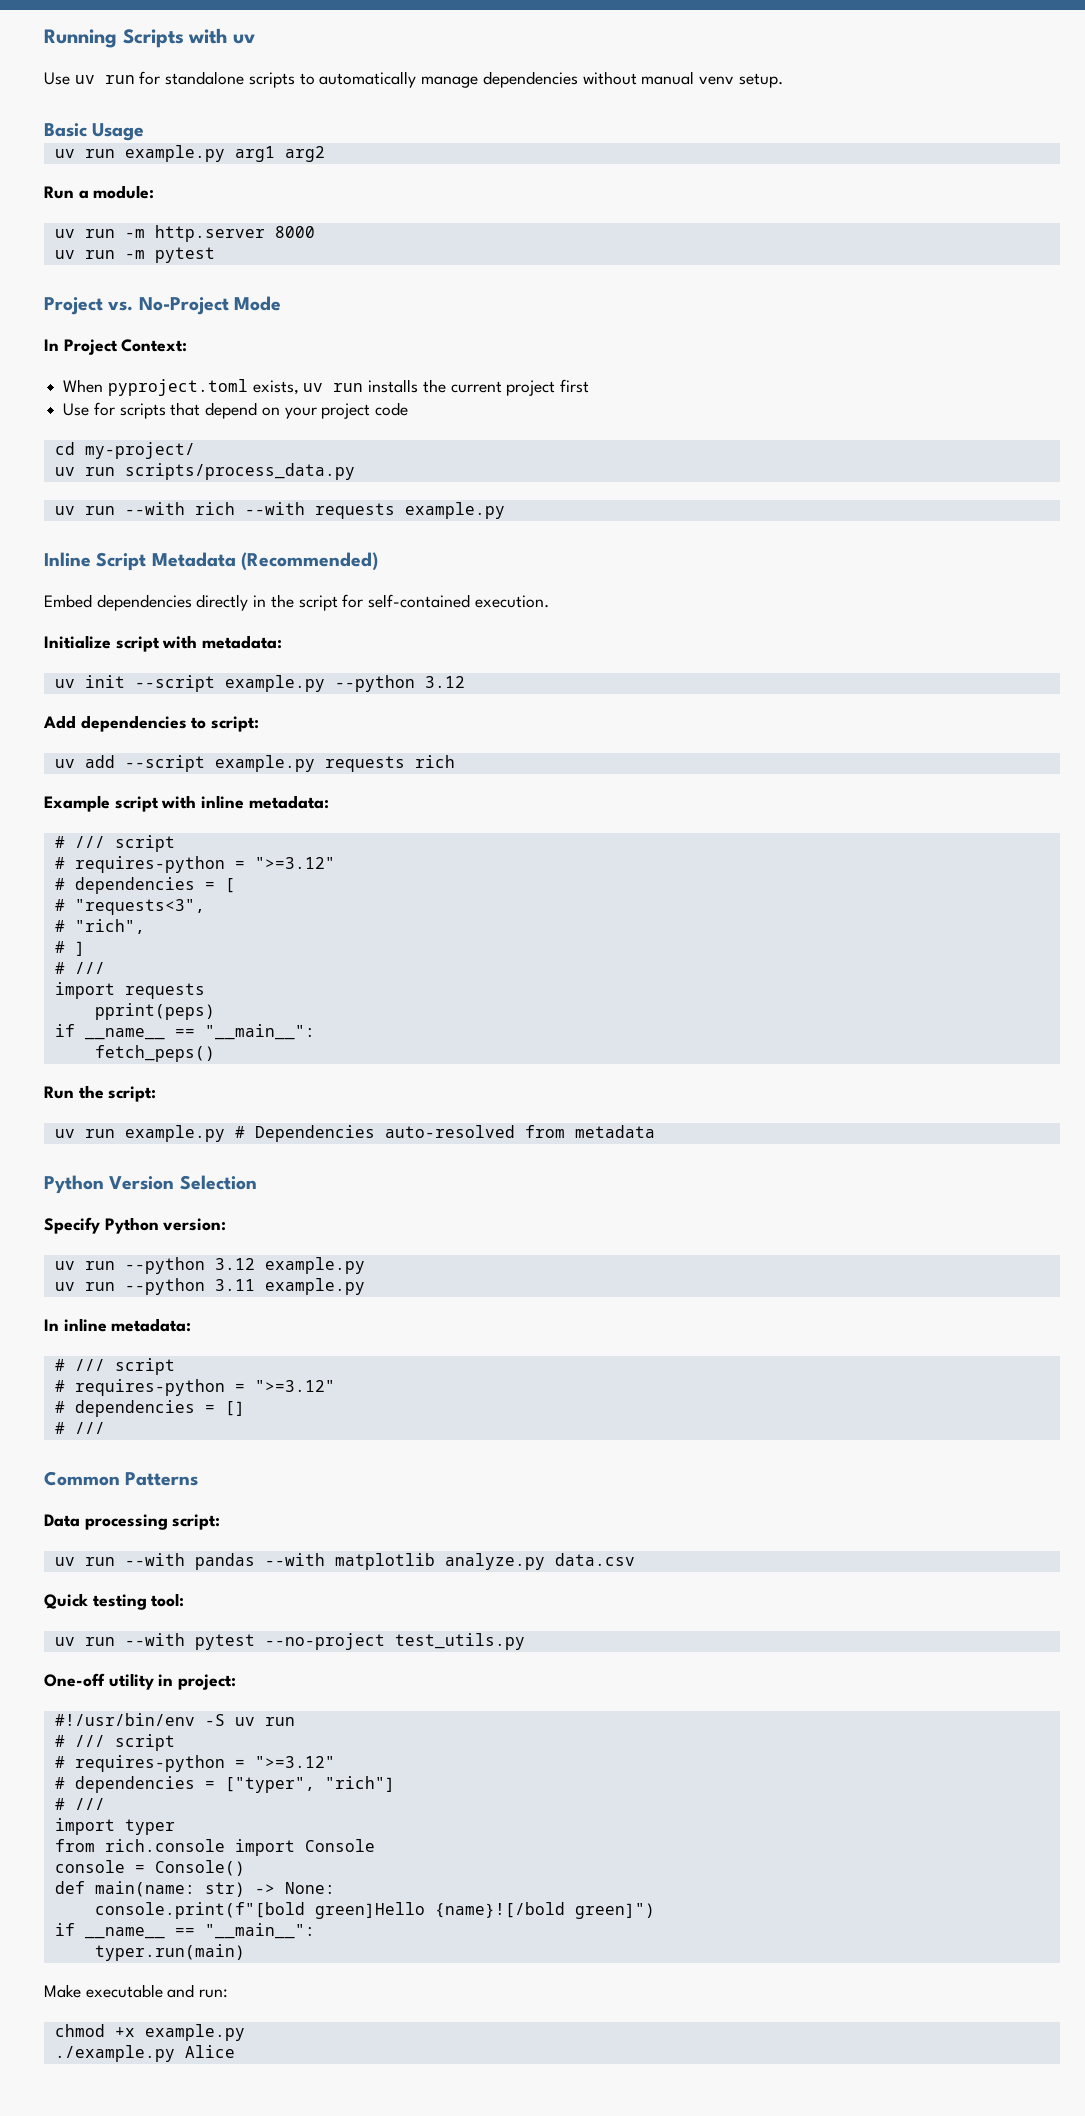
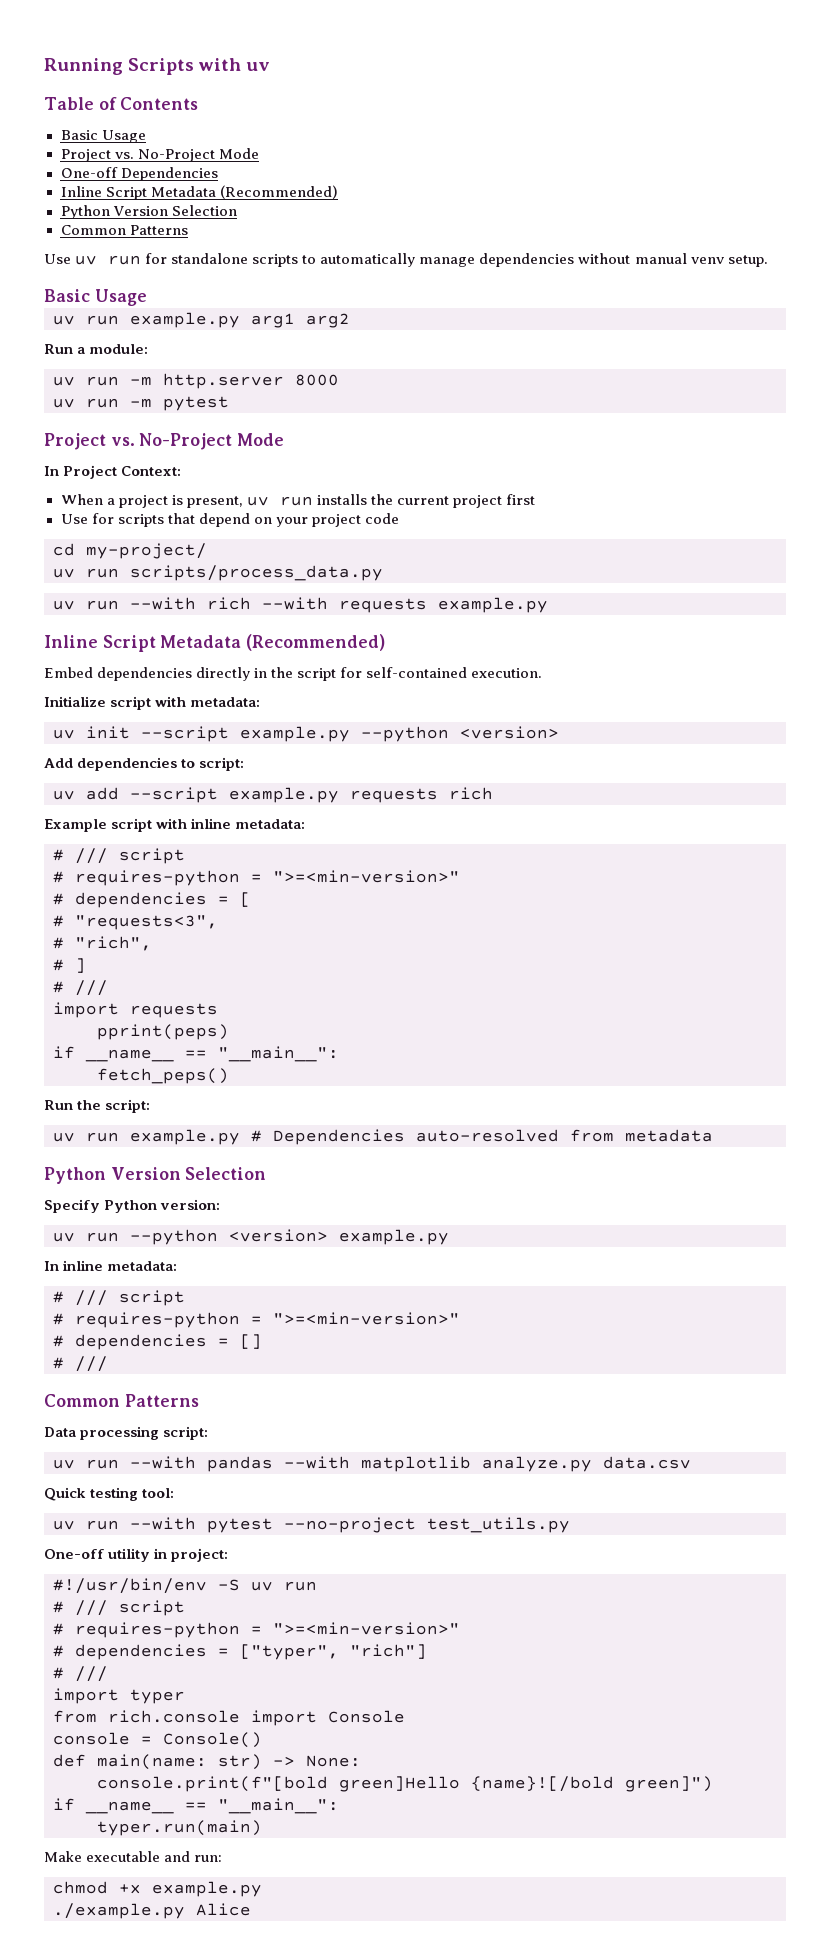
+ Table of Contents
+ Basic Usage
+ Project vs. No-Project Mode
+ One-off Dependencies
+ Inline Script Metadata (Recommended)
+ Python Version Selection
+ Common Patterns
- When pyproject.toml exists, uv run installs the current project first
+ When a project is present, uv run installs the current project first
- uv init --script example.py --python 3.12
+ uv init --script example.py --python <version>
  Example script with inline metadata:
  # /// script
- # requires-python = ">=3.12"
+ # requires-python = ">=<min-version>"
- uv run --python 3.12 example.py
- uv run --python 3.11 example.py
+ uv run --python <version> example.py
  In inline metadata:
  # /// script
- # requires-python = ">=3.12"
+ # requires-python = ">=<min-version>"
  #!/usr/bin/env -S uv run
  # /// script
- # requires-python = ">=3.12"
+ # requires-python = ">=<min-version>"

